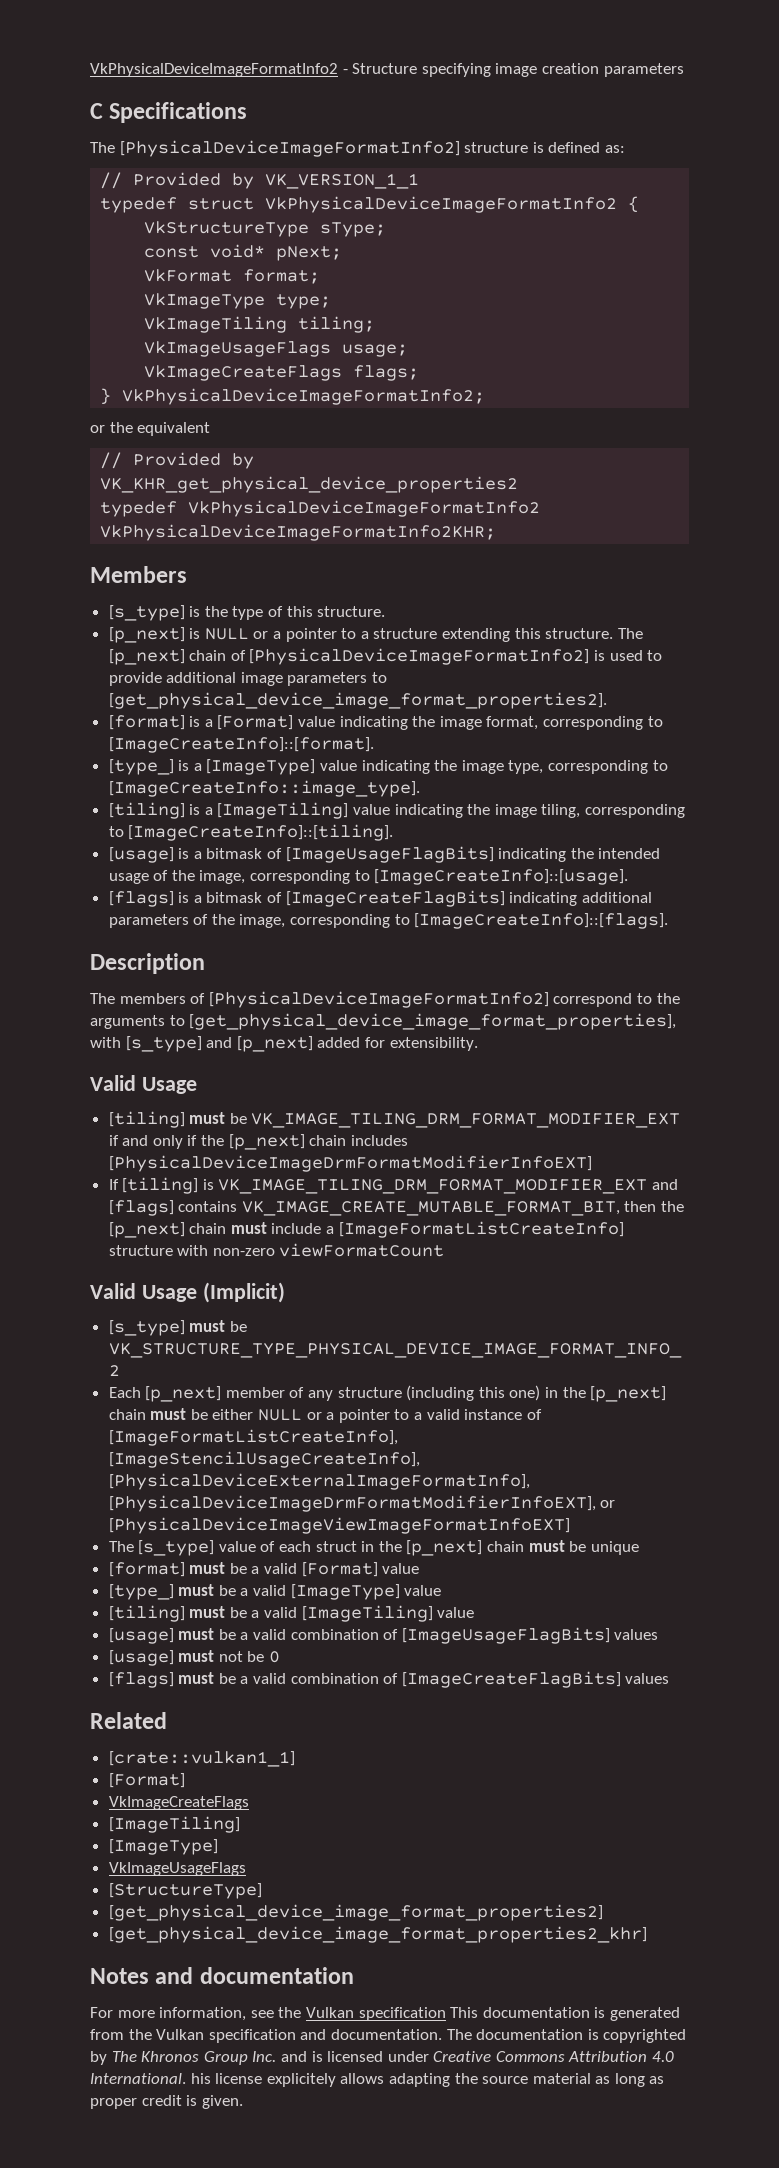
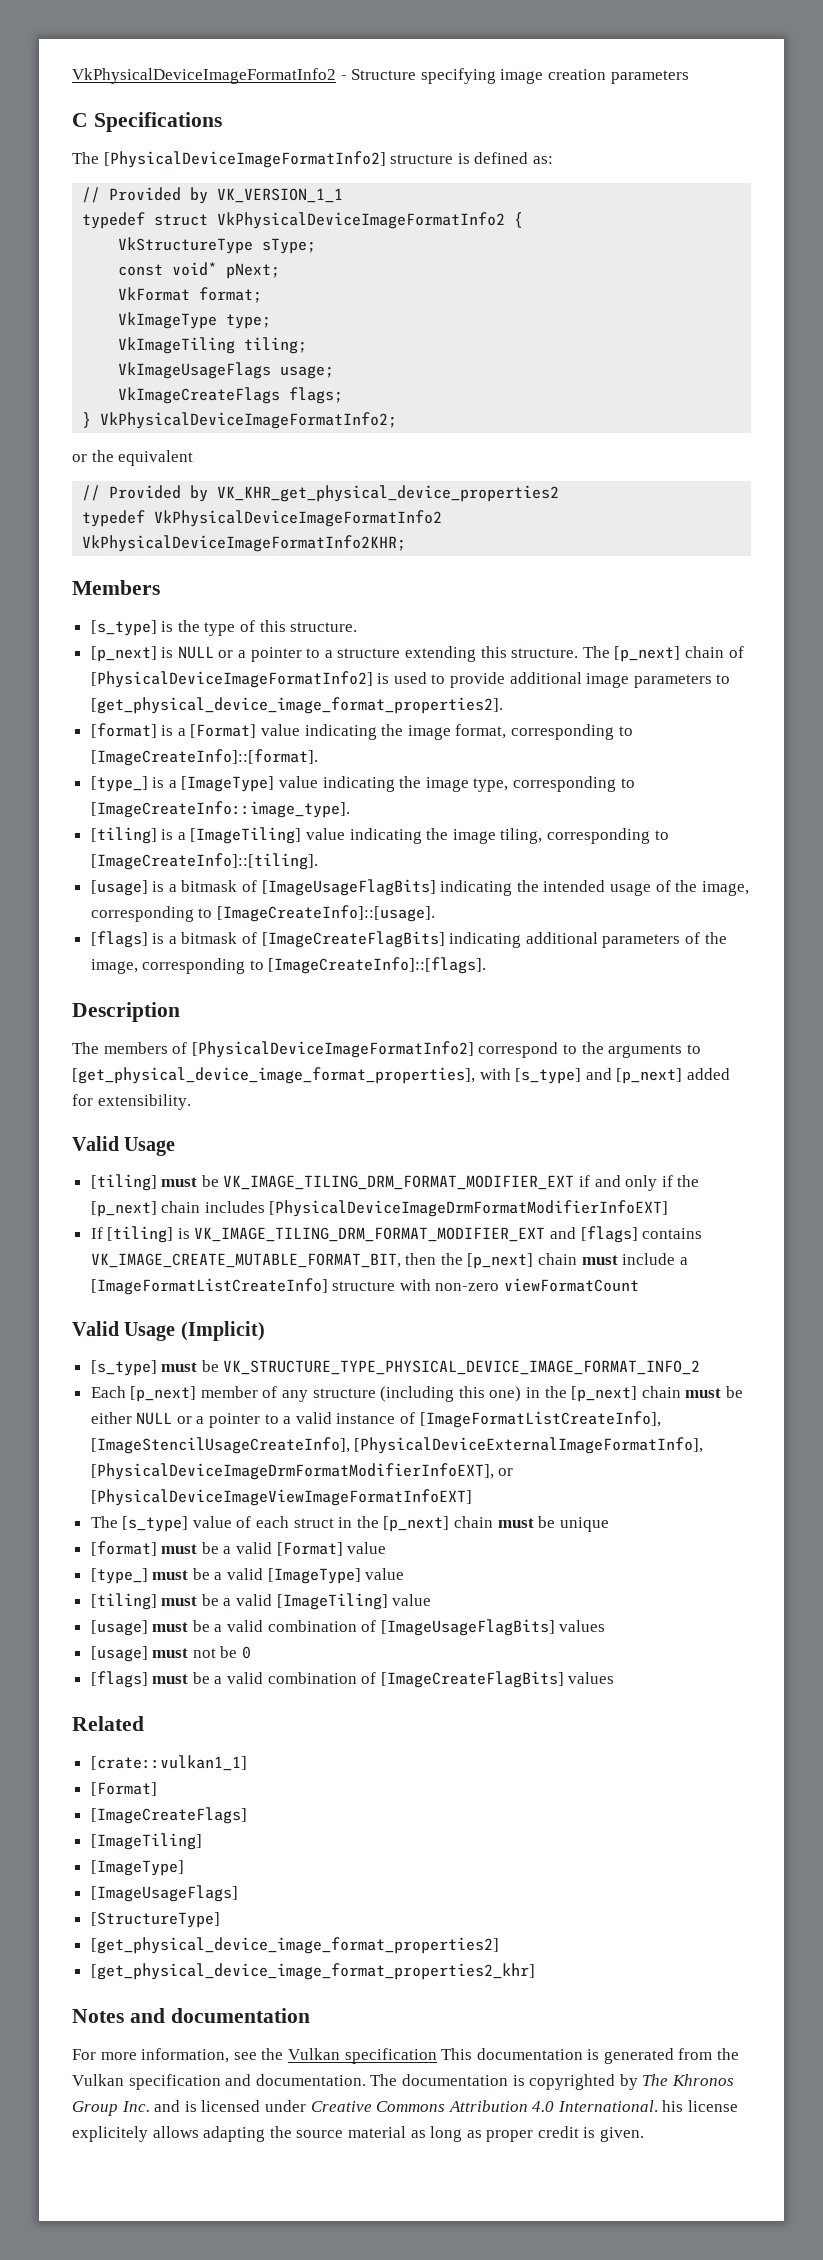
  [crate::vulkan1_1]
  [Format]
- VkImageCreateFlags
+ [ImageCreateFlags]
  [ImageTiling]
  [ImageType]
- VkImageUsageFlags
+ [ImageUsageFlags]

